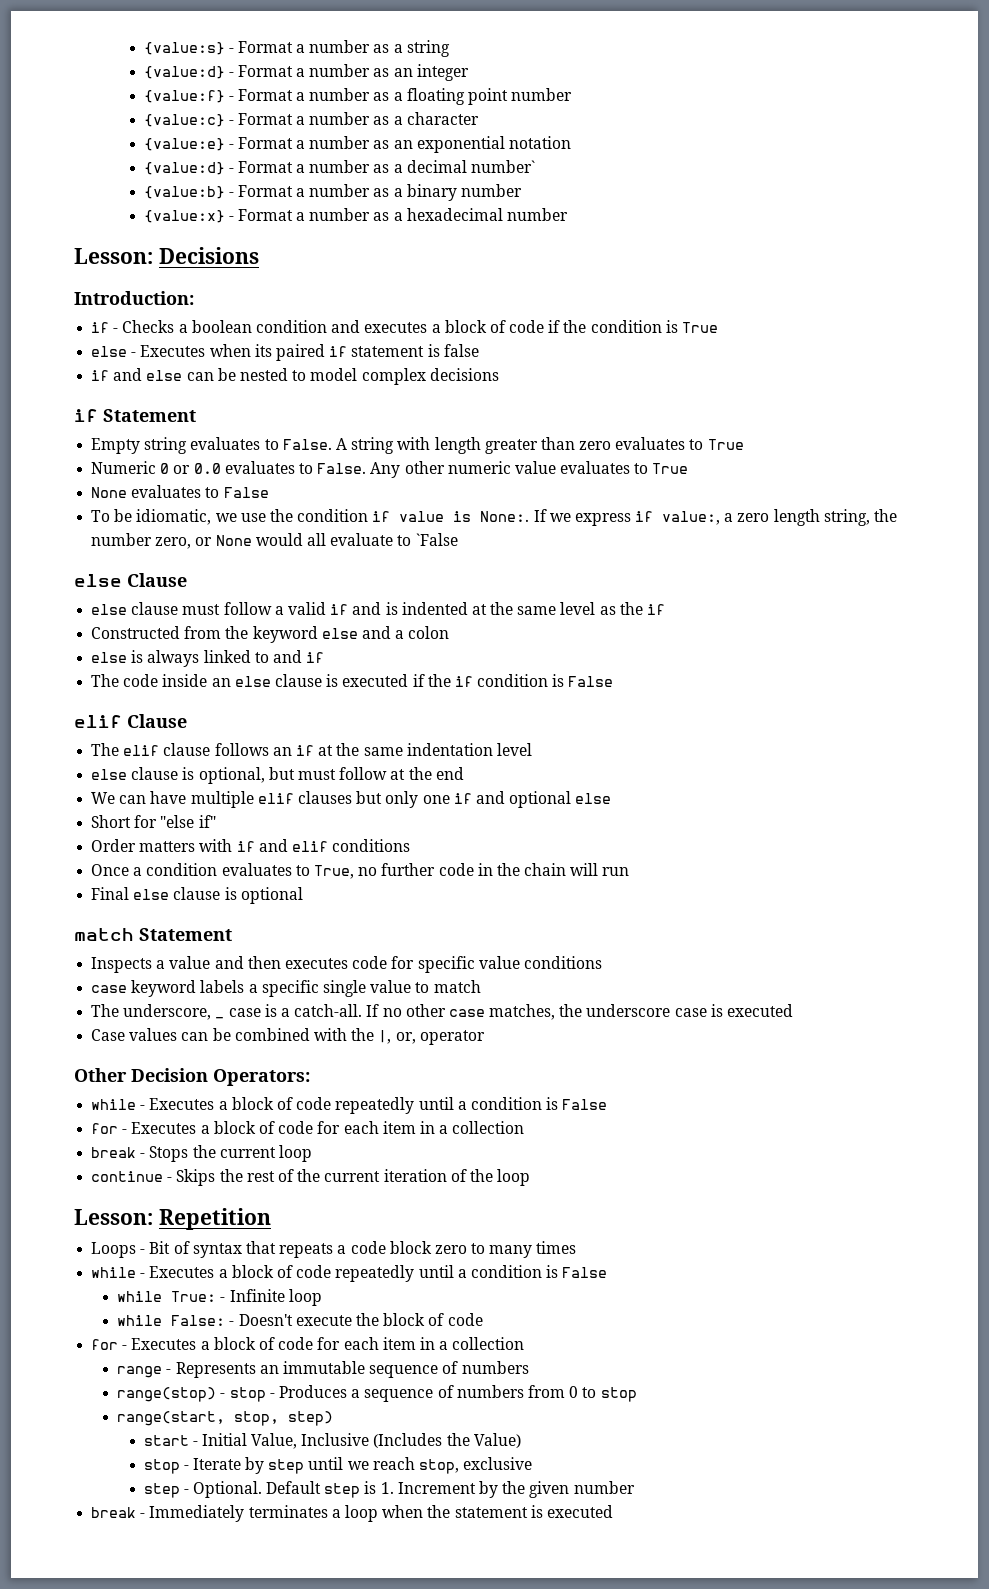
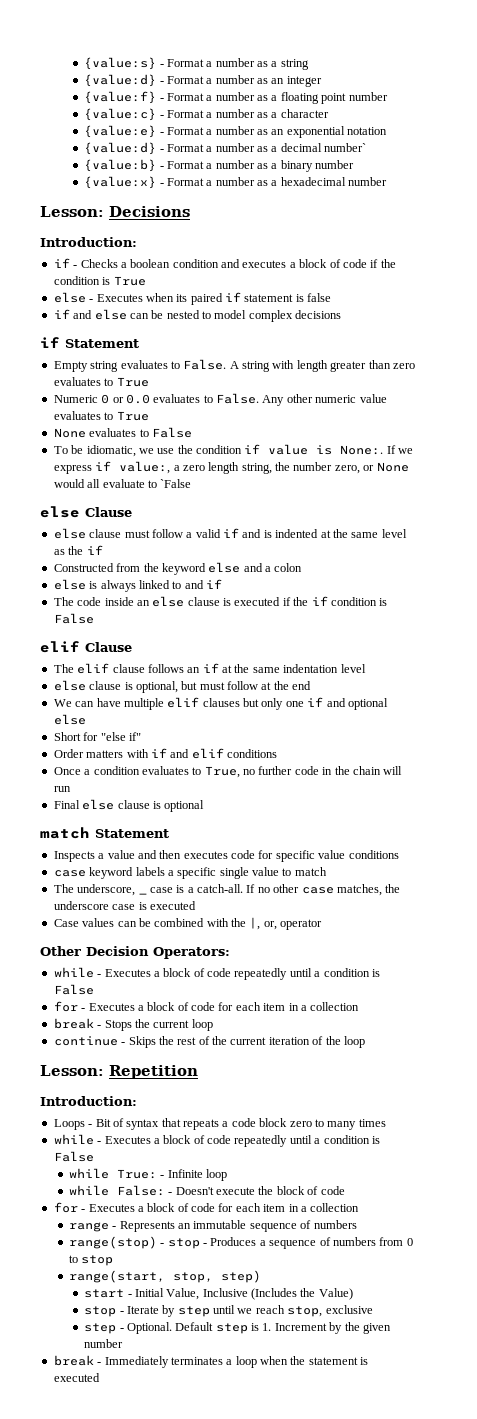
  Lesson: Repetition
+ Introduction:

